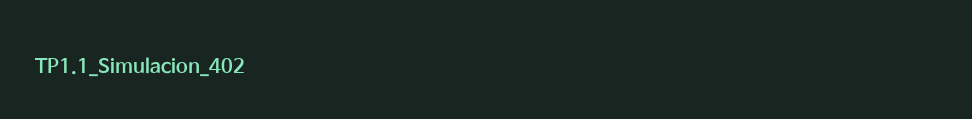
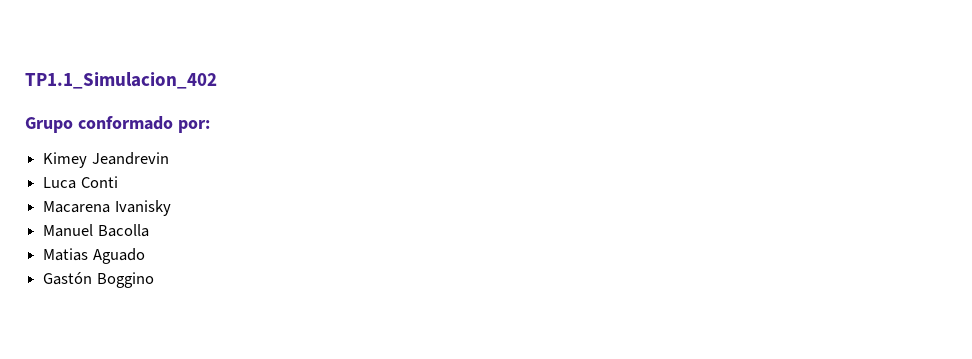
+ Grupo conformado por:
+ Kimey Jeandrevin
+ Luca Conti
+ Macarena Ivanisky
+ Manuel Bacolla
+ Matias Aguado
+ Gastón Boggino

